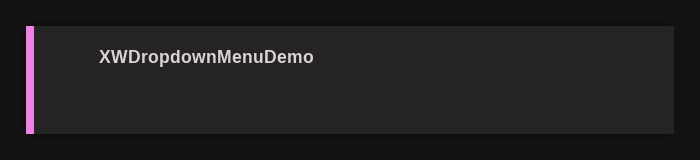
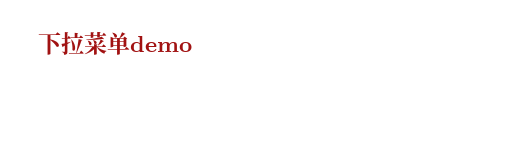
- XWDropdownMenuDemo
+ 下拉菜单demo

